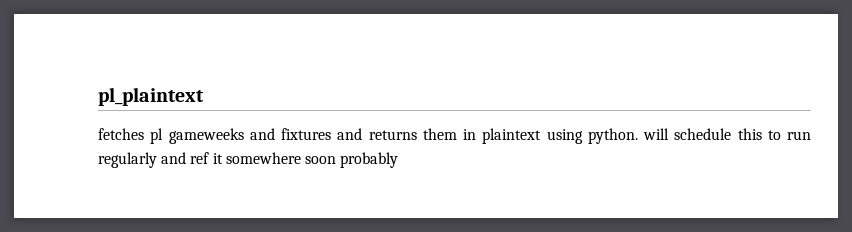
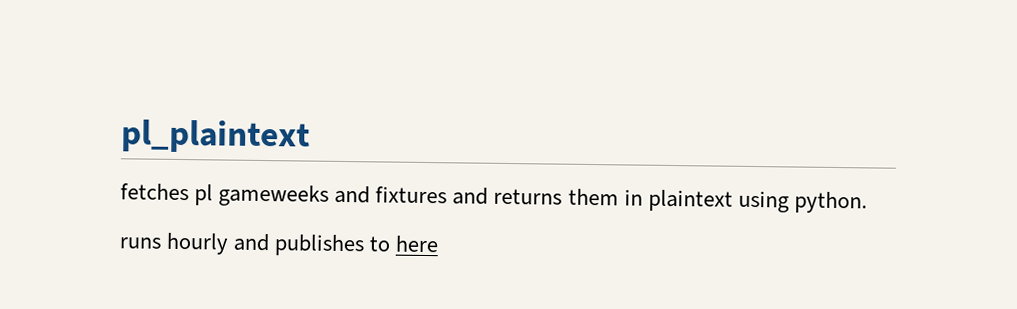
- fetches pl gameweeks and fixtures and returns them in plaintext using python. will schedule this to run regularly and ref it somewhere soon probably
+ fetches pl gameweeks and fixtures and returns them in plaintext using python.
+ runs hourly and publishes to here

